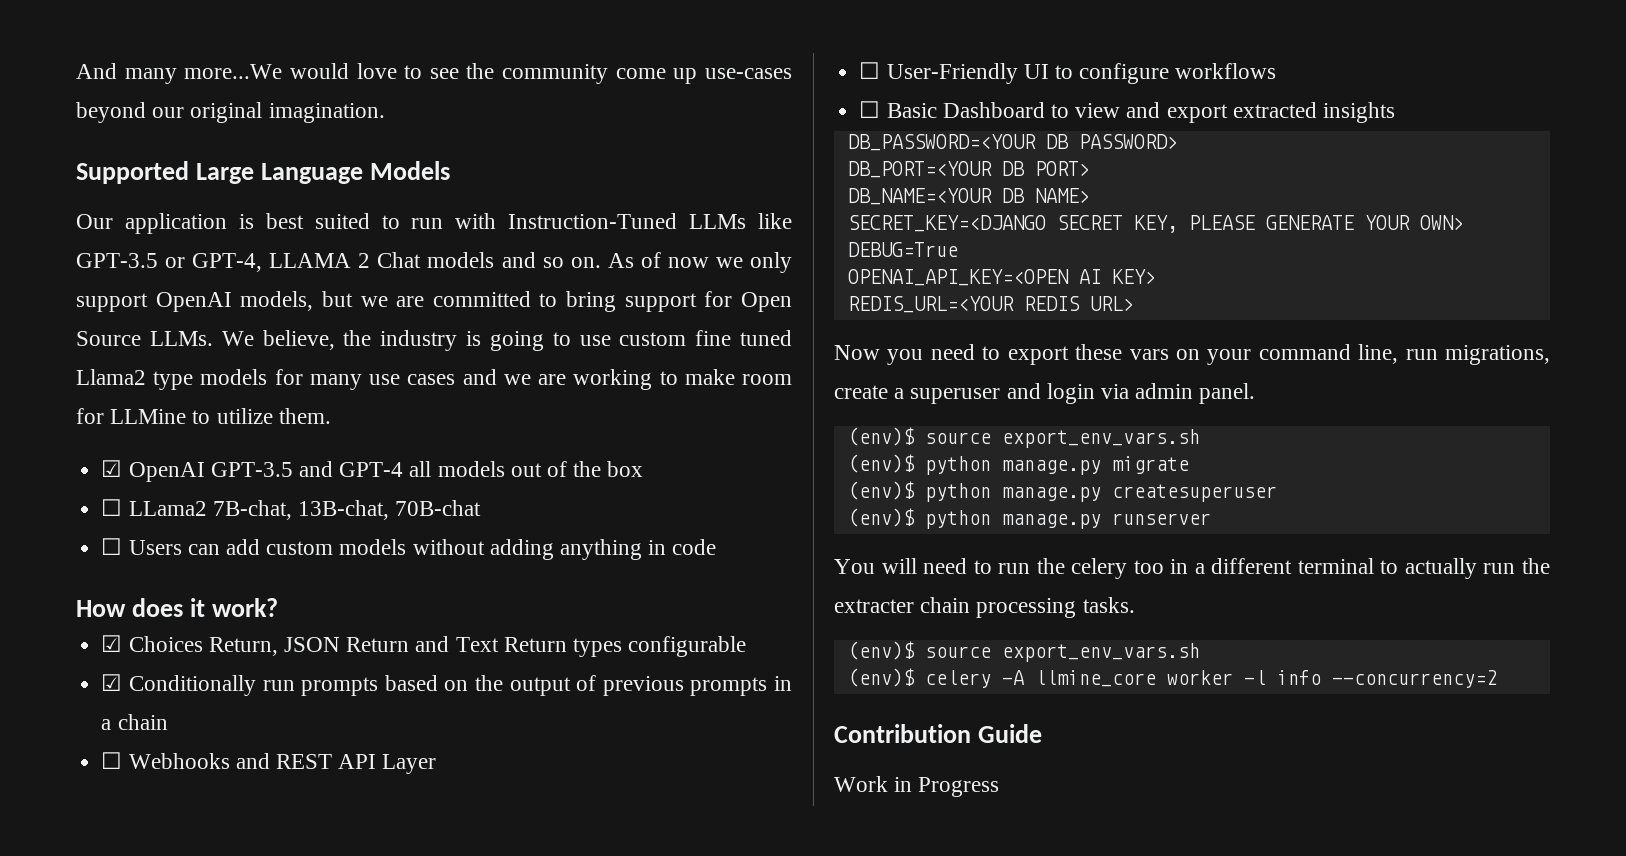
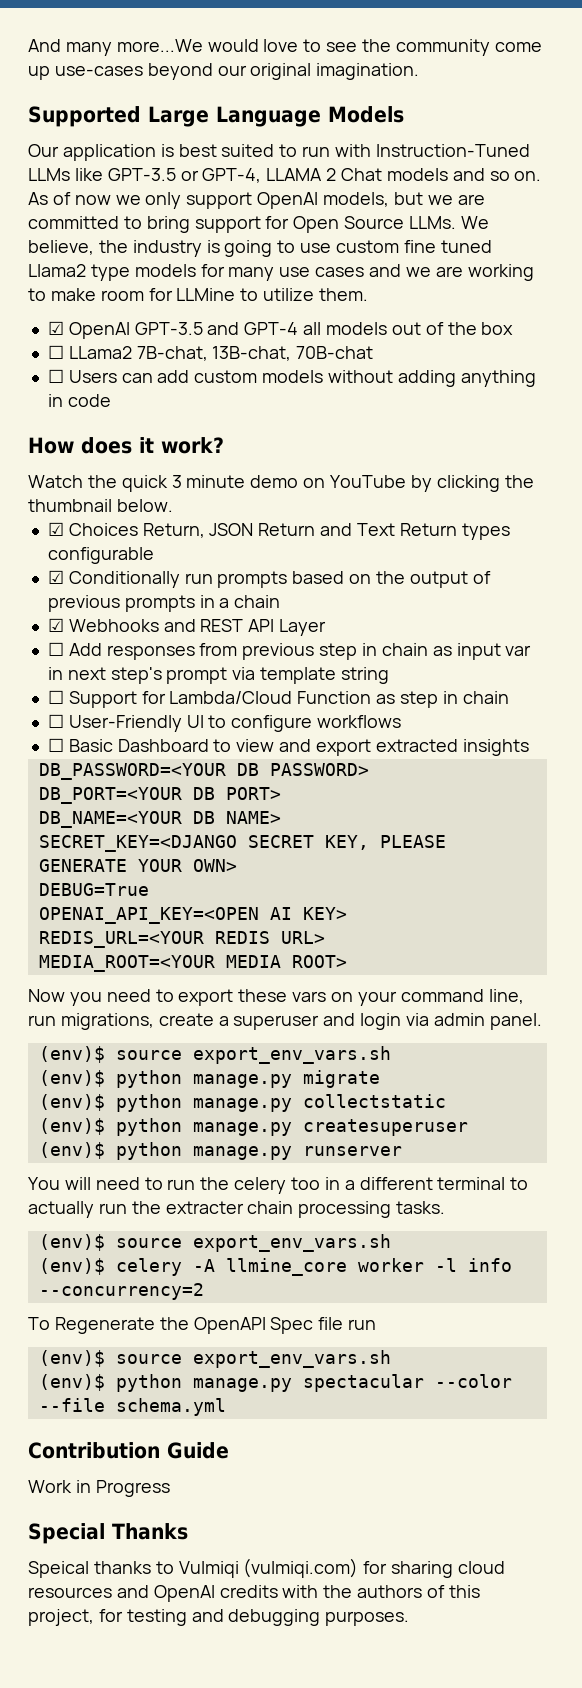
+ Watch the quick 3 minute demo on YouTube by clicking the thumbnail below.
- ☐ Webhooks and REST API Layer
+ ☑ Webhooks and REST API Layer
+ ☐ Add responses from previous step in chain as input var in next step's prompt via template string
+ ☐ Support for Lambda/Cloud Function as step in chain
+ MEDIA_ROOT=<YOUR MEDIA ROOT>
+ (env)$ python manage.py collectstatic
+ To Regenerate the OpenAPI Spec file run
+ (env)$ source export_env_vars.sh
+ (env)$ python manage.py spectacular --color --file schema.yml
+ Special Thanks
+ Speical thanks to Vulmiqi (vulmiqi.com) for sharing cloud resources and OpenAI credits with the authors of this project, for testing and debugging purposes.

